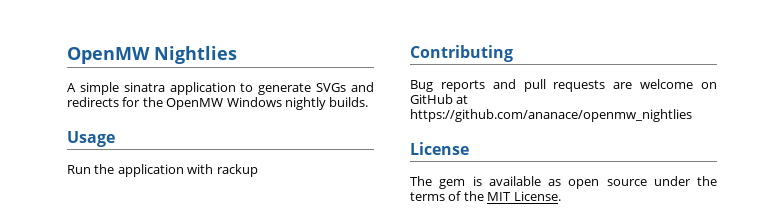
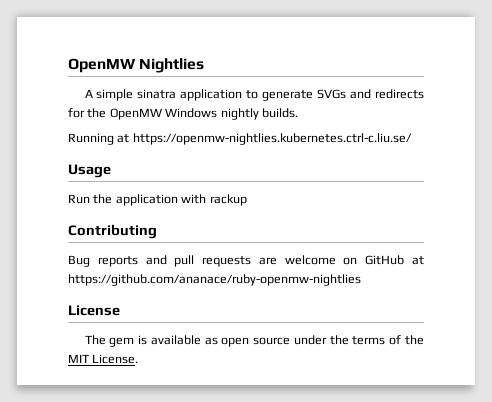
+ Running at https://openmw-nightlies.kubernetes.ctrl-c.liu.se/
- Bug reports and pull requests are welcome on GitHub at https://github.com/ananace/openmw_nightlies
+ Bug reports and pull requests are welcome on GitHub at https://github.com/ananace/ruby-openmw-nightlies

